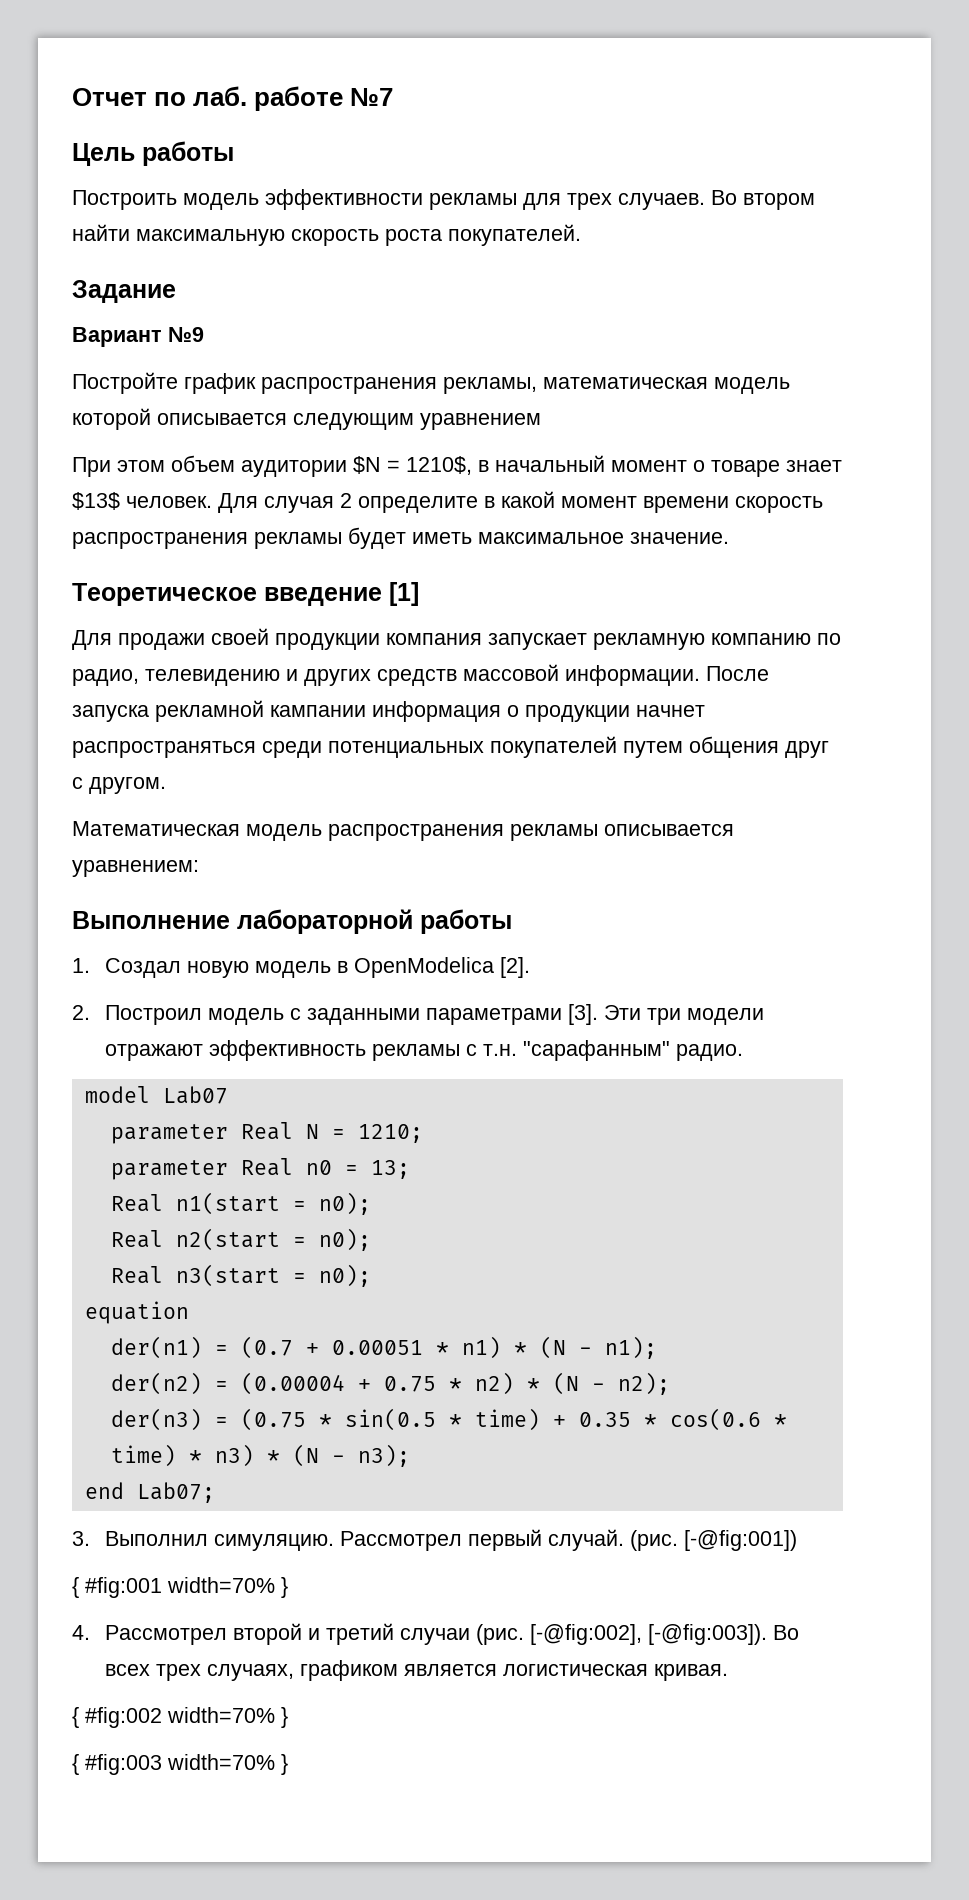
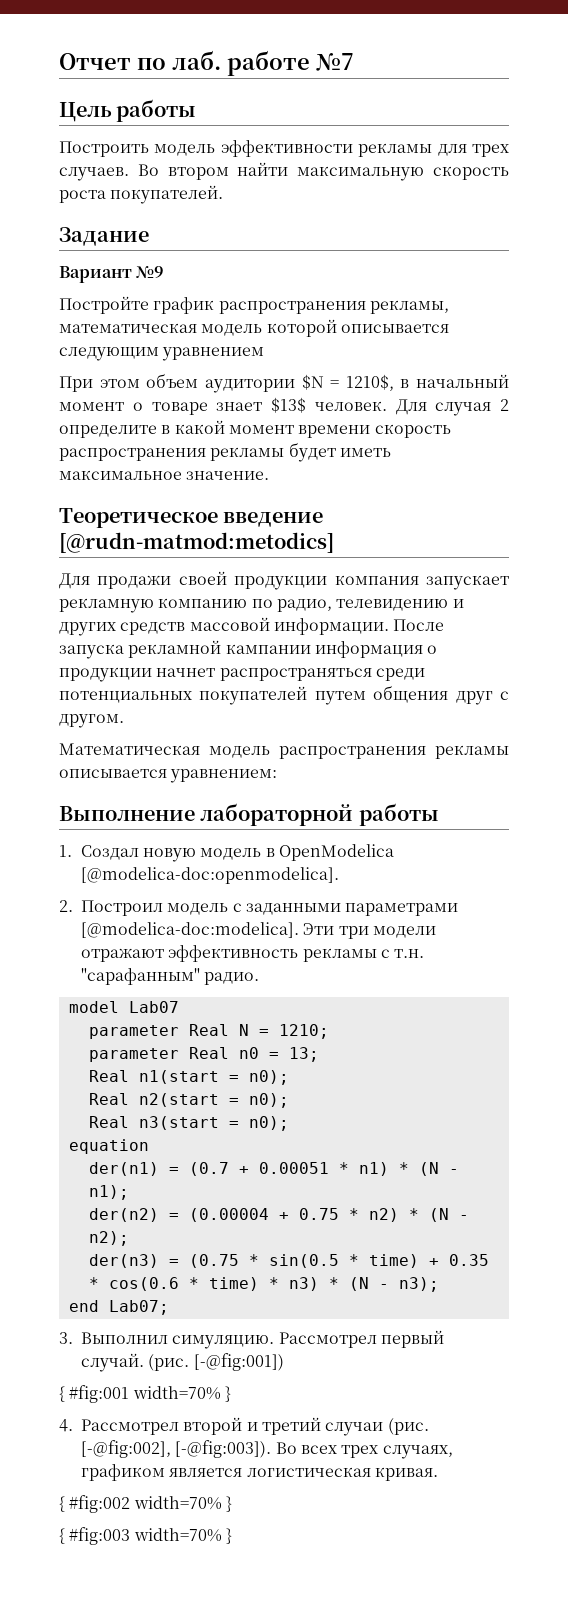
- Теоретическое введение [1]
+ Теоретическое введение [@rudn-matmod:metodics]
- 1. Создал новую модель в OpenModelica [2].
+ 1. Создал новую модель в OpenModelica [@modelica-doc:openmodelica].
- 2. Построил модель с заданными параметрами [3].
+ 2. Построил модель с заданными параметрами [@modelica-doc:modelica].

